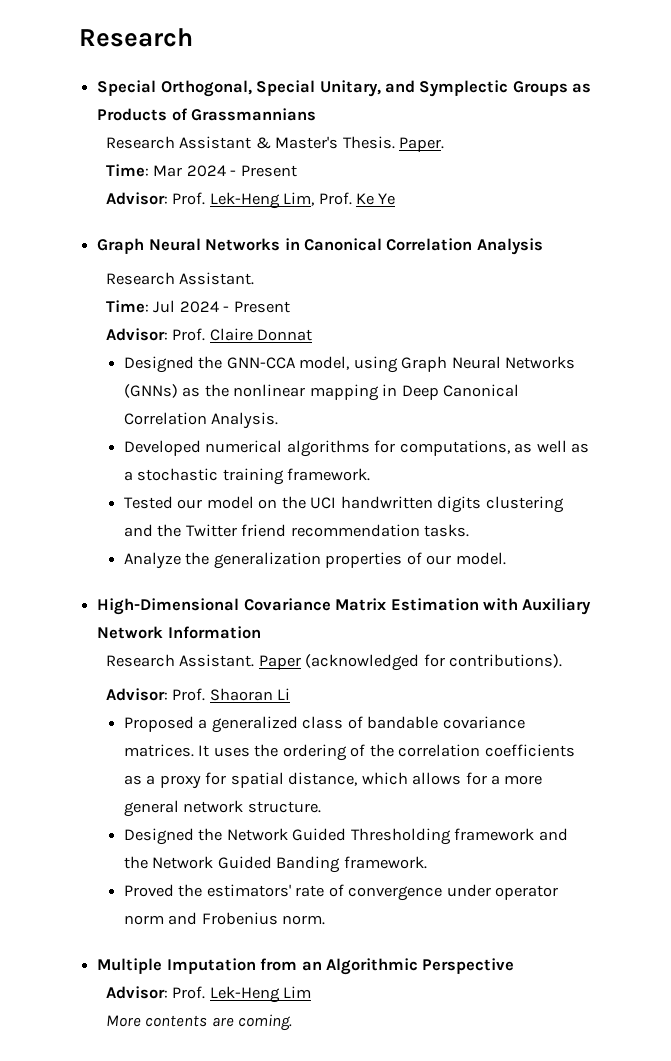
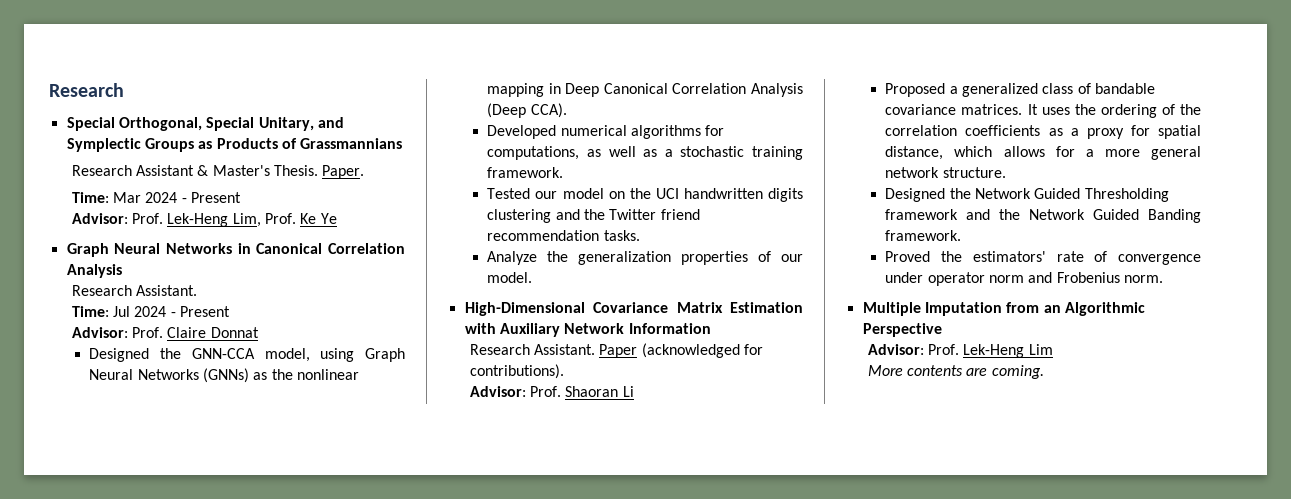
- Designed the GNN-CCA model, using Graph Neural Networks (GNNs) as the nonlinear mapping in Deep Canonical Correlation Analysis.
+ Designed the GNN-CCA model, using Graph Neural Networks (GNNs) as the nonlinear mapping in Deep Canonical Correlation Analysis (Deep CCA).

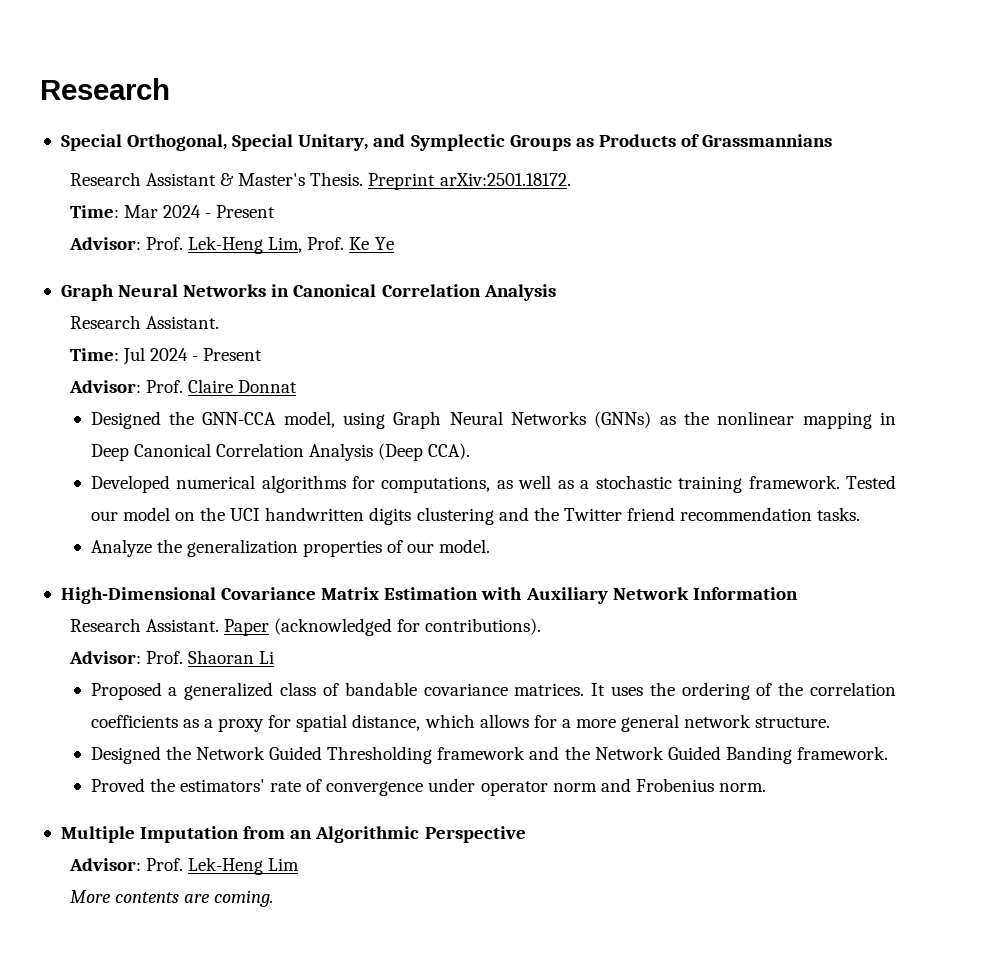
- Paper.
+ Preprint arXiv:2501.18172.
- Developed numerical algorithms for computations, as well as a stochastic training framework.
- Tested our model on the UCI handwritten digits clustering and the Twitter friend recommendation tasks.
+ Developed numerical algorithms for computations, as well as a stochastic training framework. Tested our model on the UCI handwritten digits clustering and the Twitter friend recommendation tasks.

